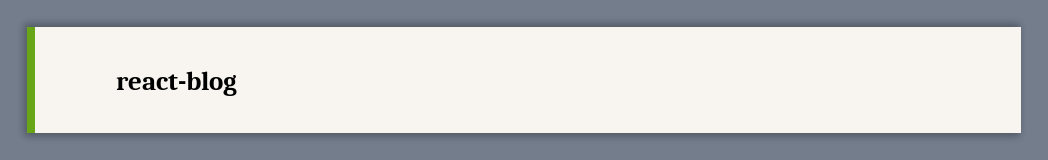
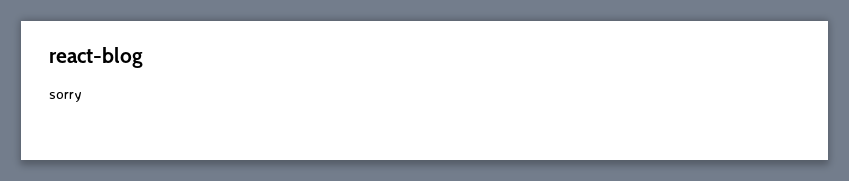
+ sorry

